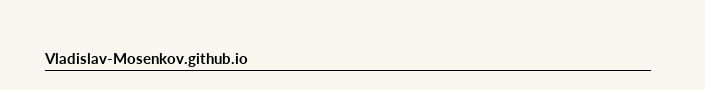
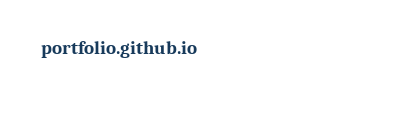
- Vladislav-Mosenkov.github.io
+ portfolio.github.io

